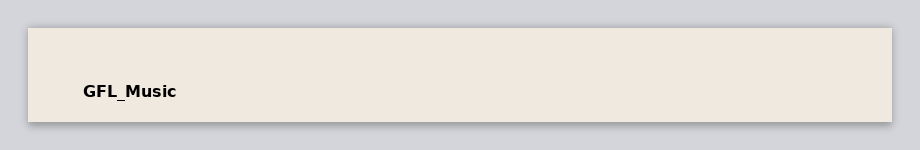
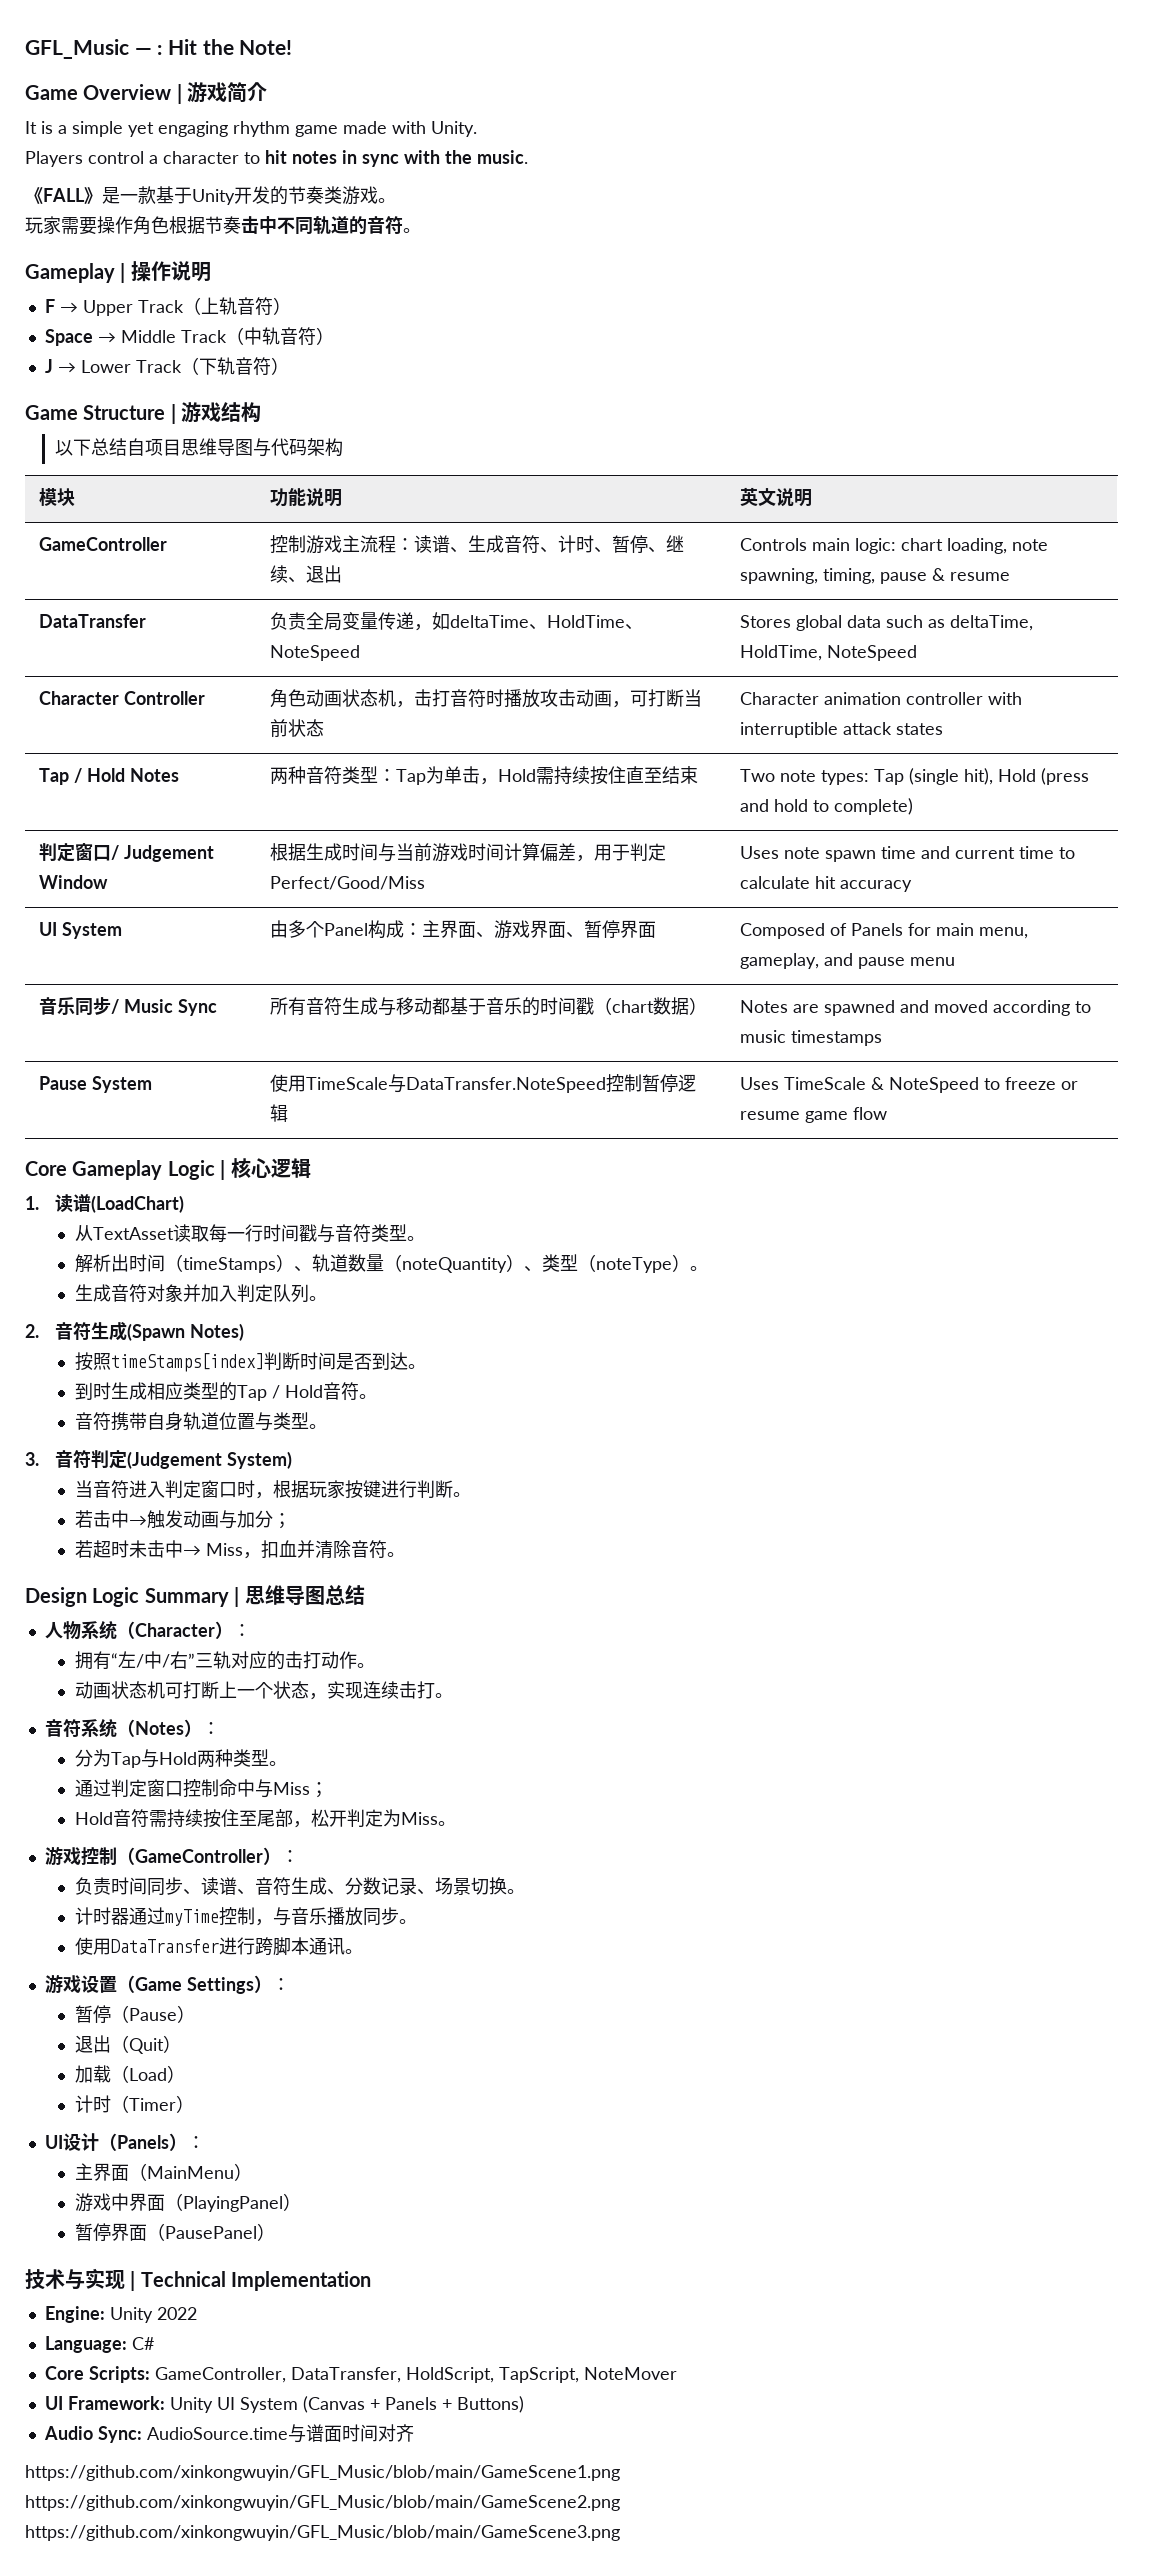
- GFL_Music
+ GFL_Music — : Hit the Note!
+ Game Overview | 游戏简介
+ It is a simple yet engaging rhythm game made with Unity.
+ Players control a character to hit notes in sync with the music.
+ 《FALL》是一款基于Unity开发的节奏类游戏。
+ 玩家需要操作角色根据节奏击中不同轨道的音符。
+ Gameplay | 操作说明
+ F → Upper Track（上轨音符）
+ Space → Middle Track（中轨音符）
+ J → Lower Track（下轨音符）
+ Game Structure | 游戏结构
+ 以下总结自项目思维导图与代码架构
+ 模块 | 功能说明 | 英文说明
+ GameController | 控制游戏主流程：读谱、生成音符、计时、暂停、继续、退出 | Controls main logic: chart loading, note spawning, timing, pause & resume
+ DataTransfer | 负责全局变量传递，如deltaTime、HoldTime、NoteSpeed | Stores global data such as deltaTime, HoldTime, NoteSpeed
+ Character Controller | 角色动画状态机，击打音符时播放攻击动画，可打断当前状态 | Character animation controller with interruptible attack states
+ Tap / Hold Notes | 两种音符类型：Tap为单击，Hold需持续按住直至结束 | Two note types: Tap (single hit), Hold (press and hold to complete)
+ 判定窗口/ Judgement Window | 根据生成时间与当前游戏时间计算偏差，用于判定Perfect/Good/Miss | Uses note spawn time and current time to calculate hit accuracy
+ UI System | 由多个Panel构成：主界面、游戏界面、暂停界面 | Composed of Panels for main menu, gameplay, and pause menu
+ 音乐同步/ Music Sync | 所有音符生成与移动都基于音乐的时间戳（chart数据） | Notes are spawned and moved according to music timestamps
+ Pause System | 使用TimeScale与DataTransfer.NoteSpeed控制暂停逻辑 | Uses TimeScale & NoteSpeed to freeze or resume game flow
+ Core Gameplay Logic | 核心逻辑
+ 1.读谱(LoadChart)
+ 从TextAsset读取每一行时间戳与音符类型。
+ 解析出时间（timeStamps）、轨道数量（noteQuantity）、类型（noteType）。
+ 生成音符对象并加入判定队列。
+ 2.音符生成(Spawn Notes)
+ 按照timeStamps[index]判断时间是否到达。
+ 到时生成相应类型的Tap / Hold音符。
+ 音符携带自身轨道位置与类型。
+ 3.音符判定(Judgement System)
+ 当音符进入判定窗口时，根据玩家按键进行判断。
+ 若击中→触发动画与加分；
+ 若超时未击中→ Miss，扣血并清除音符。
+ Design Logic Summary | 思维导图总结
+ 人物系统（Character）：
+ 拥有“左/中/右”三轨对应的击打动作。
+ 动画状态机可打断上一个状态，实现连续击打。
+ 音符系统（Notes）：
+ 分为Tap与Hold两种类型。
+ 通过判定窗口控制命中与Miss；
+ Hold音符需持续按住至尾部，松开判定为Miss。
+ 游戏控制（GameController）：
+ 负责时间同步、读谱、音符生成、分数记录、场景切换。
+ 计时器通过myTime控制，与音乐播放同步。
+ 使用DataTransfer进行跨脚本通讯。
+ 游戏设置（Game Settings）：
+ 暂停（Pause）
+ 退出（Quit）
+ 加载（Load）
+ 计时（Timer）
+ UI设计（Panels）：
+ 主界面（MainMenu）
+ 游戏中界面（PlayingPanel）
+ 暂停界面（PausePanel）
+ 技术与实现 | Technical Implementation
+ Engine: Unity 2022
+ Language: C#
+ Core Scripts: GameController, DataTransfer, HoldScript, TapScript, NoteMover
+ UI Framework: Unity UI System (Canvas + Panels + Buttons)
+ Audio Sync: AudioSource.time与谱面时间对齐
+ https://github.com/xinkongwuyin/GFL_Music/blob/main/GameScene1.png https://github.com/xinkongwuyin/GFL_Music/blob/main/GameScene2.png https://github.com/xinkongwuyin/GFL_Music/blob/main/GameScene3.png

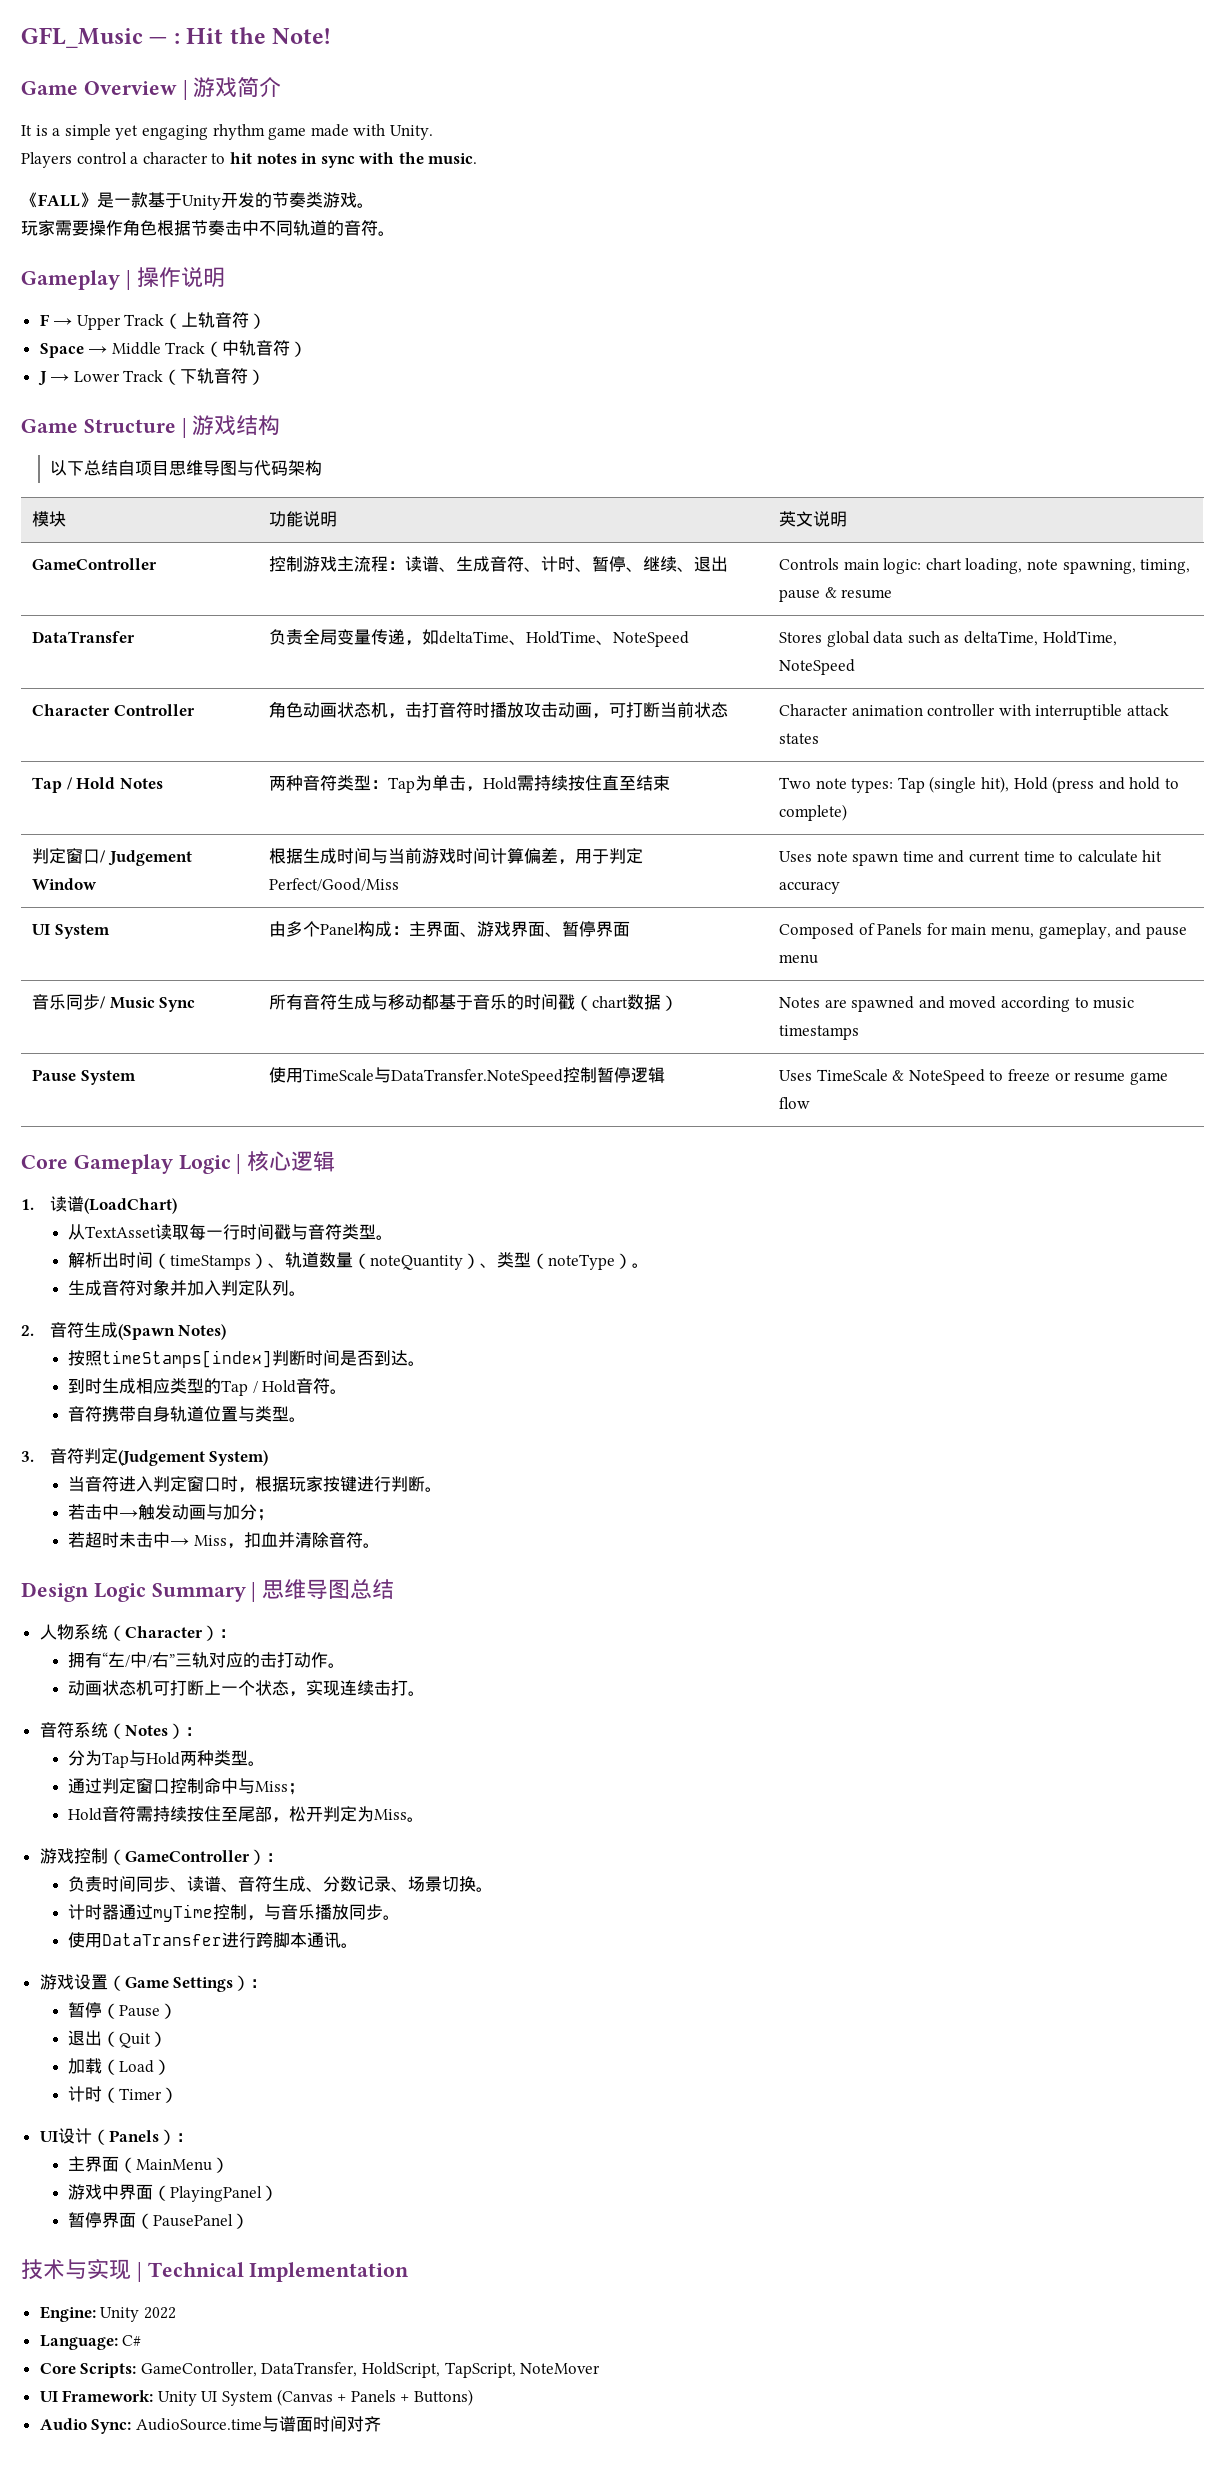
- https://github.com/xinkongwuyin/GFL_Music/blob/main/GameScene1.png https://github.com/xinkongwuyin/GFL_Music/blob/main/GameScene2.png https://github.com/xinkongwuyin/GFL_Music/blob/main/GameScene3.png

